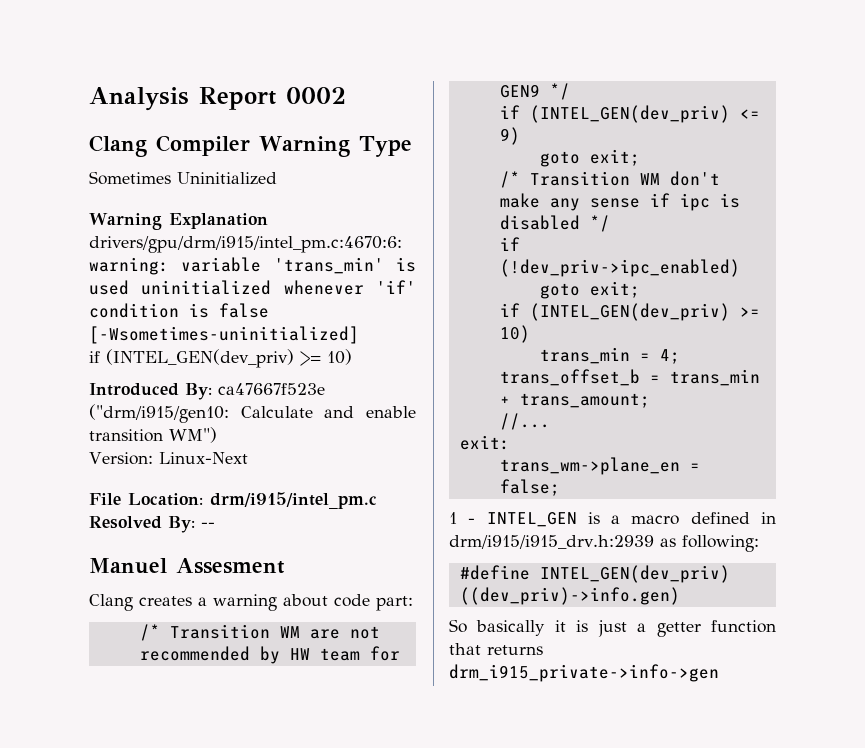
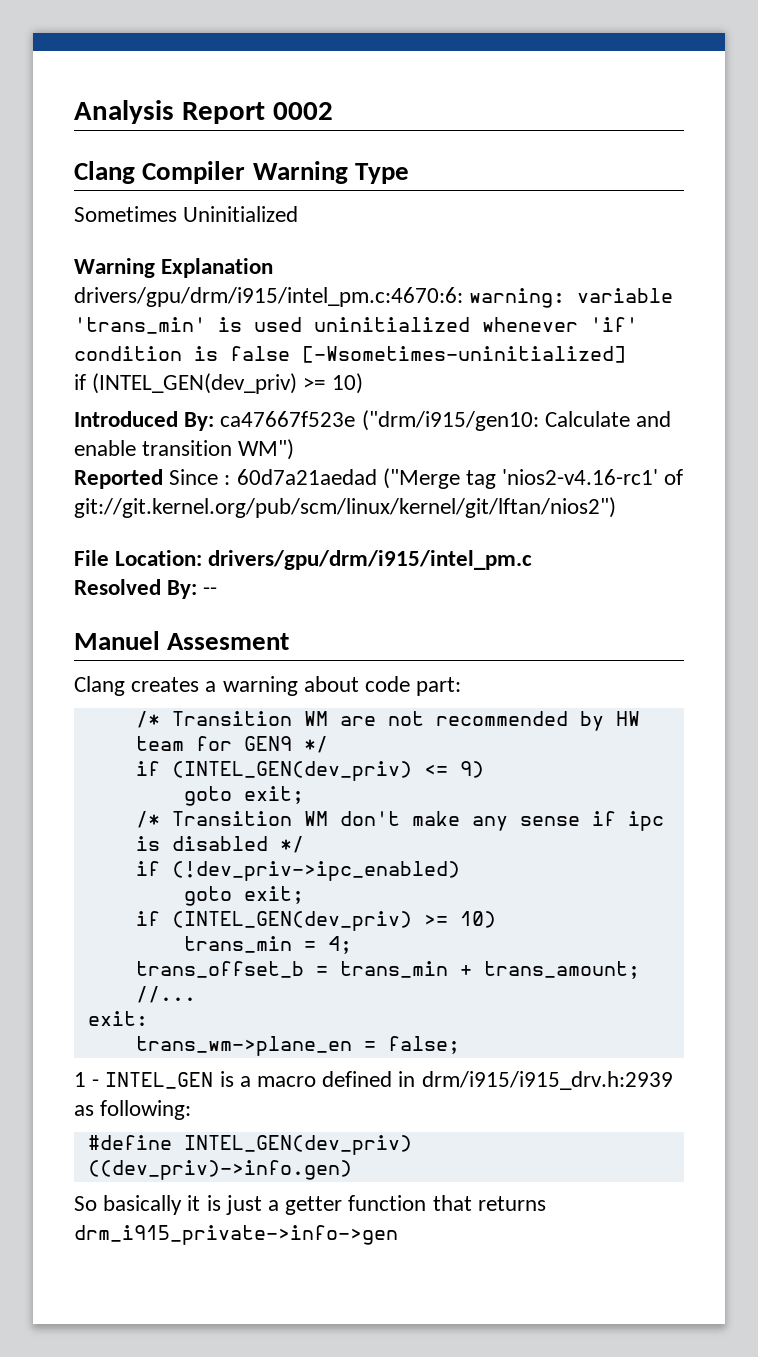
- Version: Linux-Next
+ Reported Since : 60d7a21aedad ("Merge tag 'nios2-v4.16-rc1' of git://git.kernel.org/pub/scm/linux/kernel/git/lftan/nios2")
- File Location: drm/i915/intel_pm.c
+ File Location: drivers/gpu/drm/i915/intel_pm.c

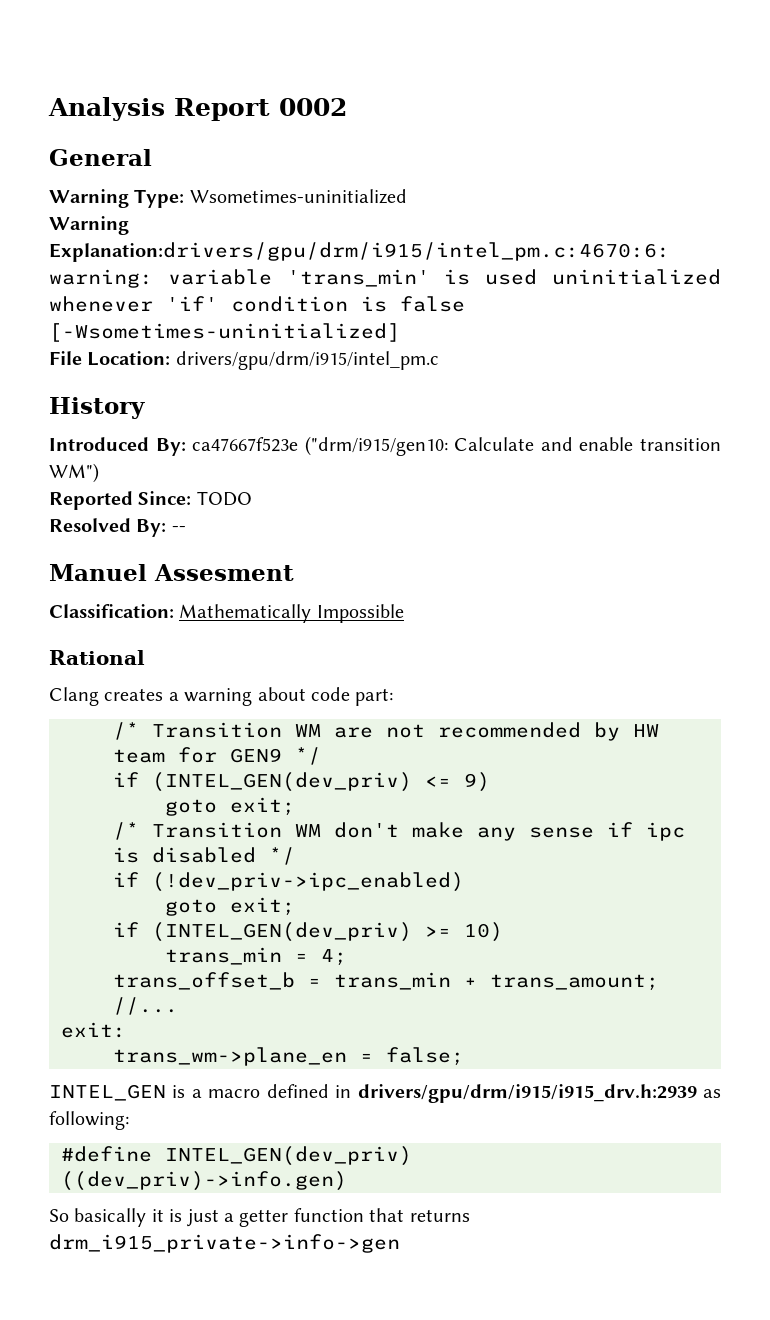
- Clang Compiler Warning Type
- Sometimes Uninitialized
- Warning Explanation
- drivers/gpu/drm/i915/intel_pm.c:4670:6: warning: variable 'trans_min' is used uninitialized whenever 'if' condition is false [-Wsometimes-uninitialized]
- if (INTEL_GEN(dev_priv) >= 10)
+ General
+ Warning Type: Wsometimes-uninitialized
+ Warning Explanation:drivers/gpu/drm/i915/intel_pm.c:4670:6: warning: variable 'trans_min' is used uninitialized whenever 'if' condition is false [-Wsometimes-uninitialized]
+ File Location: drivers/gpu/drm/i915/intel_pm.c
+ History
- Reported Since : 60d7a21aedad ("Merge tag 'nios2-v4.16-rc1' of git://git.kernel.org/pub/scm/linux/kernel/git/lftan/nios2")
- File Location: drivers/gpu/drm/i915/intel_pm.c
+ Reported Since: TODO
+ Classification: Mathematically Impossible
+ Rational
- 1 - INTEL_GEN is a macro defined in drm/i915/i915_drv.h:2939 as following:
+ INTEL_GEN is a macro defined in drivers/gpu/drm/i915/i915_drv.h:2939 as following:

